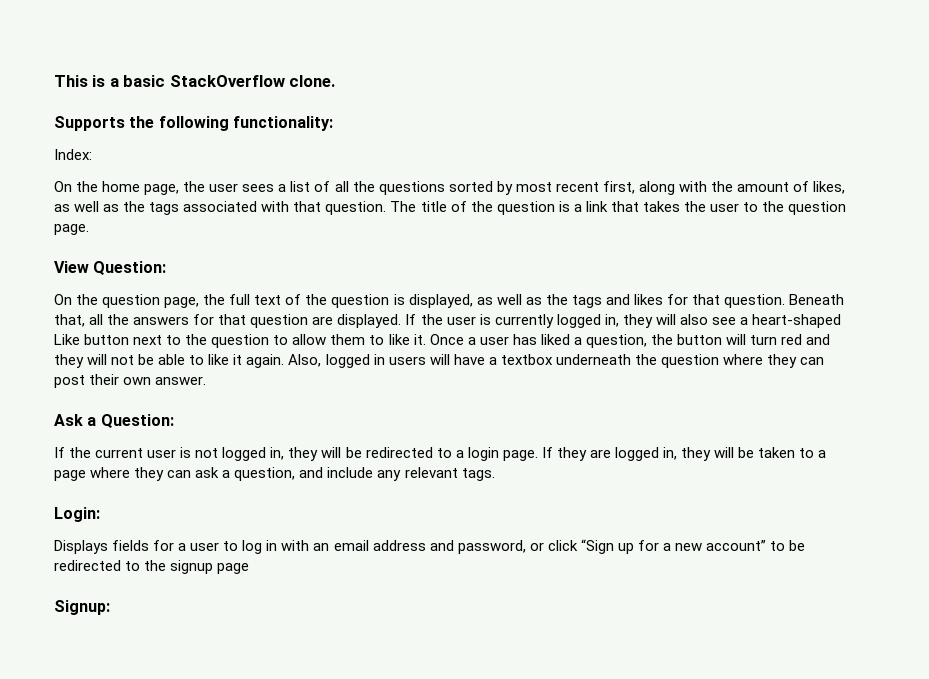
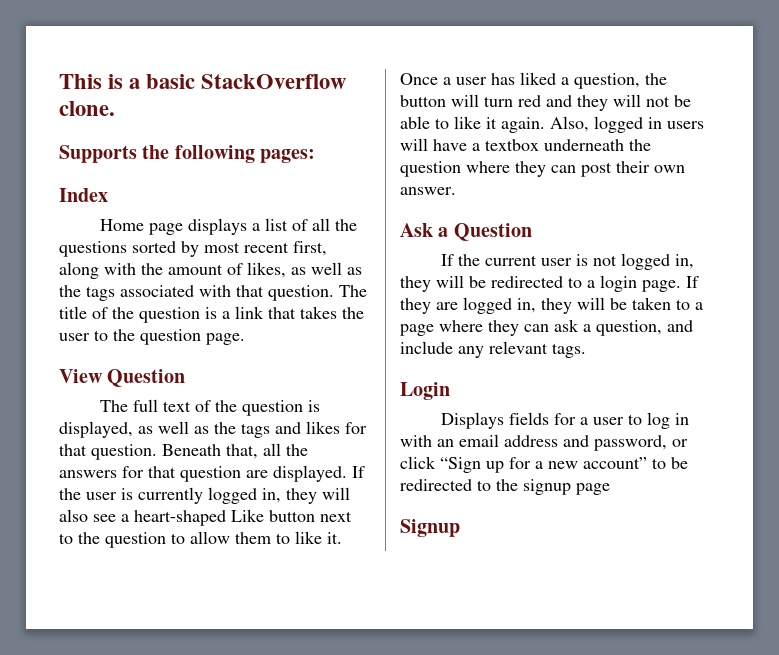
- Supports the following functionality:
- Index:
- On the home page, the user sees a list of all the questions sorted by most recent first, along with the amount of likes, as well as the tags associated with that question.
+ Supports the following pages:
+ Index
+ Home page displays a list of all the questions sorted by most recent first, along with the amount of likes, as well as the tags associated with that question.
- View Question:
- On the question page, the full text of the question is displayed, as well as the tags and likes for that question.
+ View Question
+ The full text of the question is displayed, as well as the tags and likes for that question.
- Ask a Question:
+ Ask a Question
- Login:
+ Login
- Signup:
+ Signup

